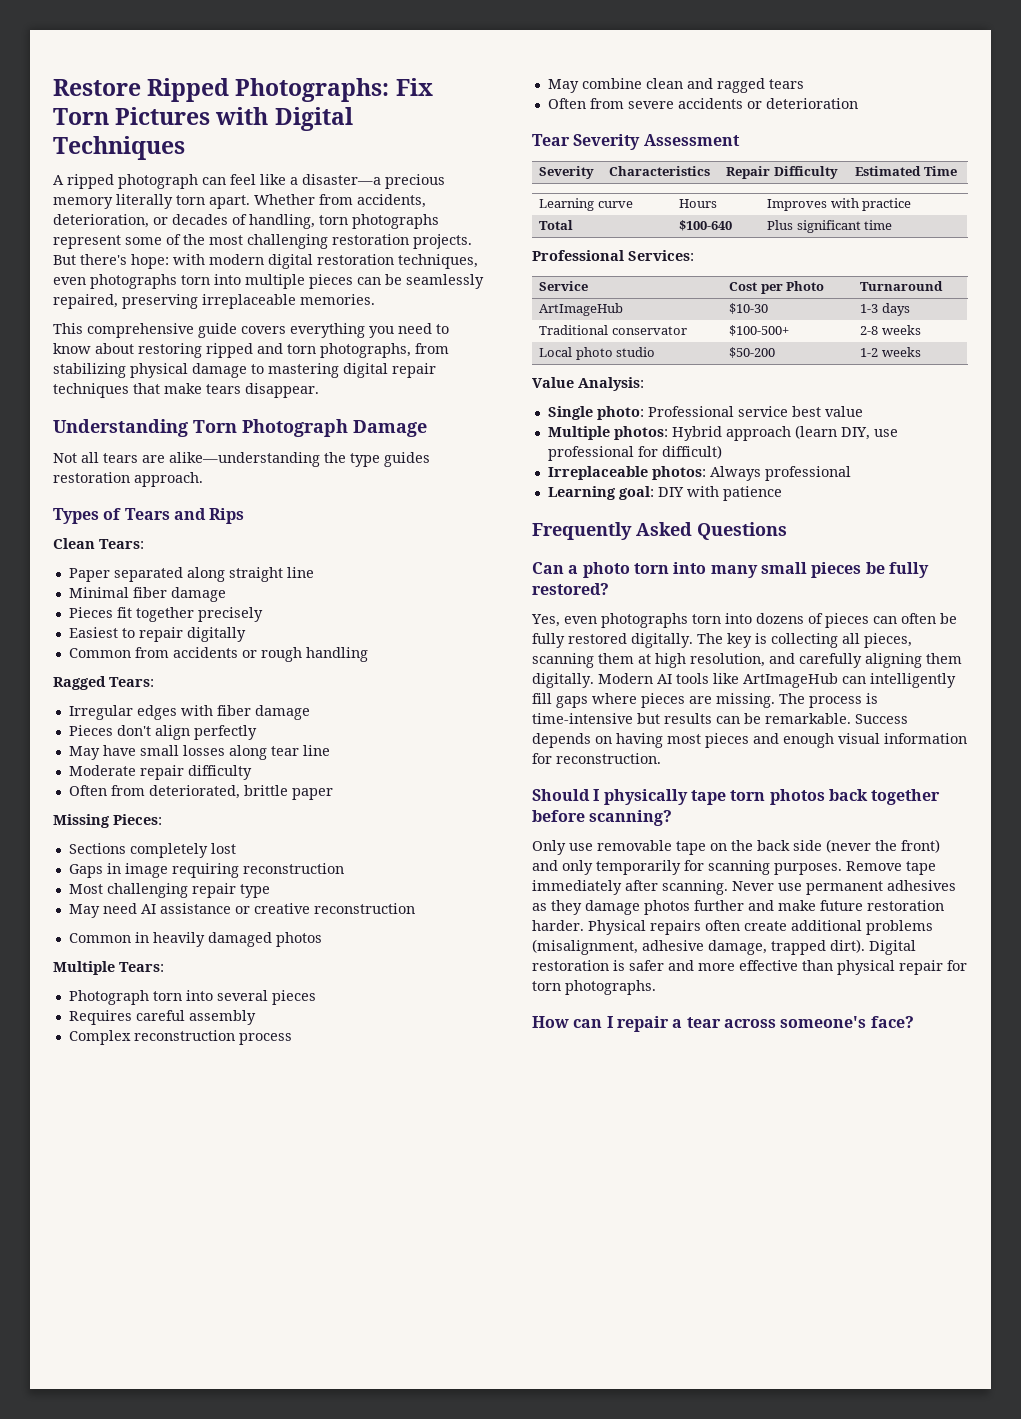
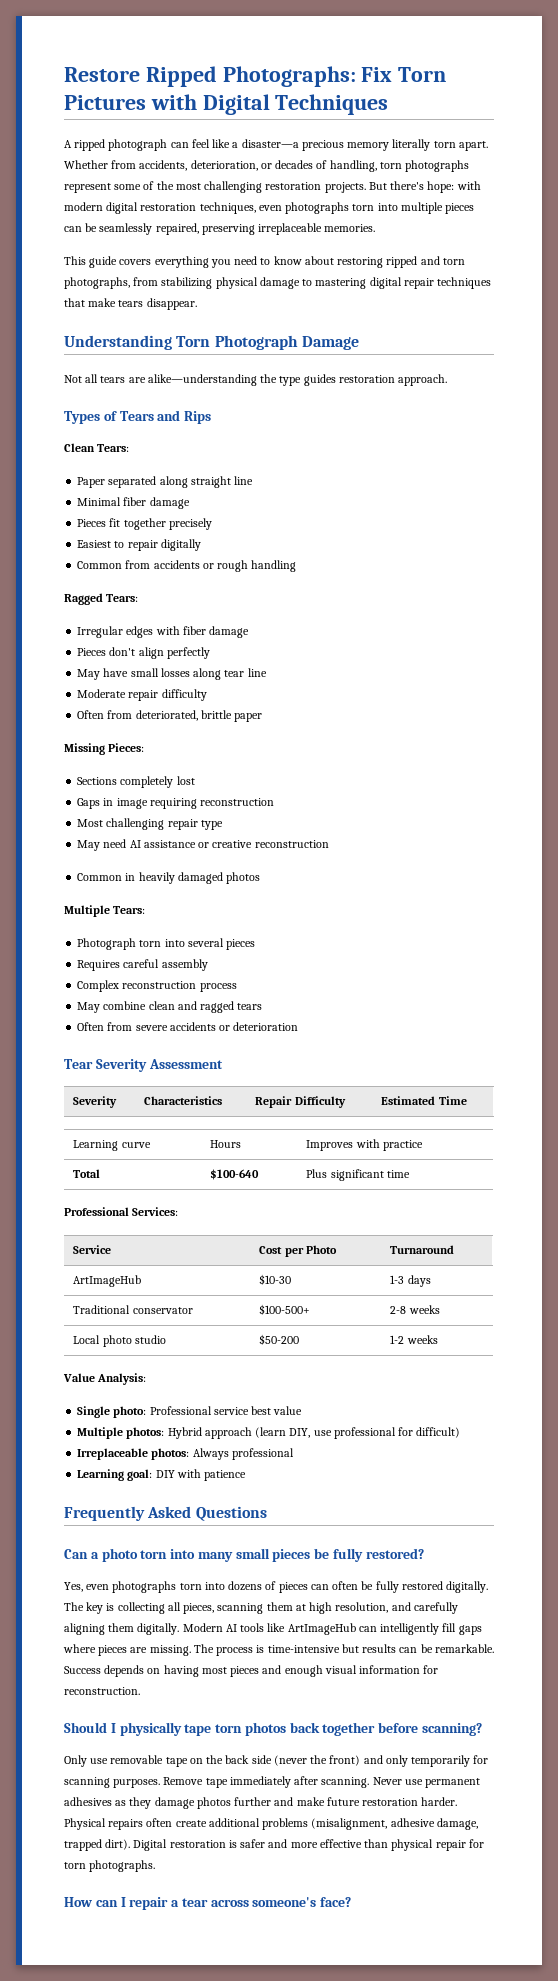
- This comprehensive guide covers everything you need to know about restoring ripped and torn photographs, from stabilizing physical damage to mastering digital repair techniques that make tears disappear.
+ This guide covers everything you need to know about restoring ripped and torn photographs, from stabilizing physical damage to mastering digital repair techniques that make tears disappear.

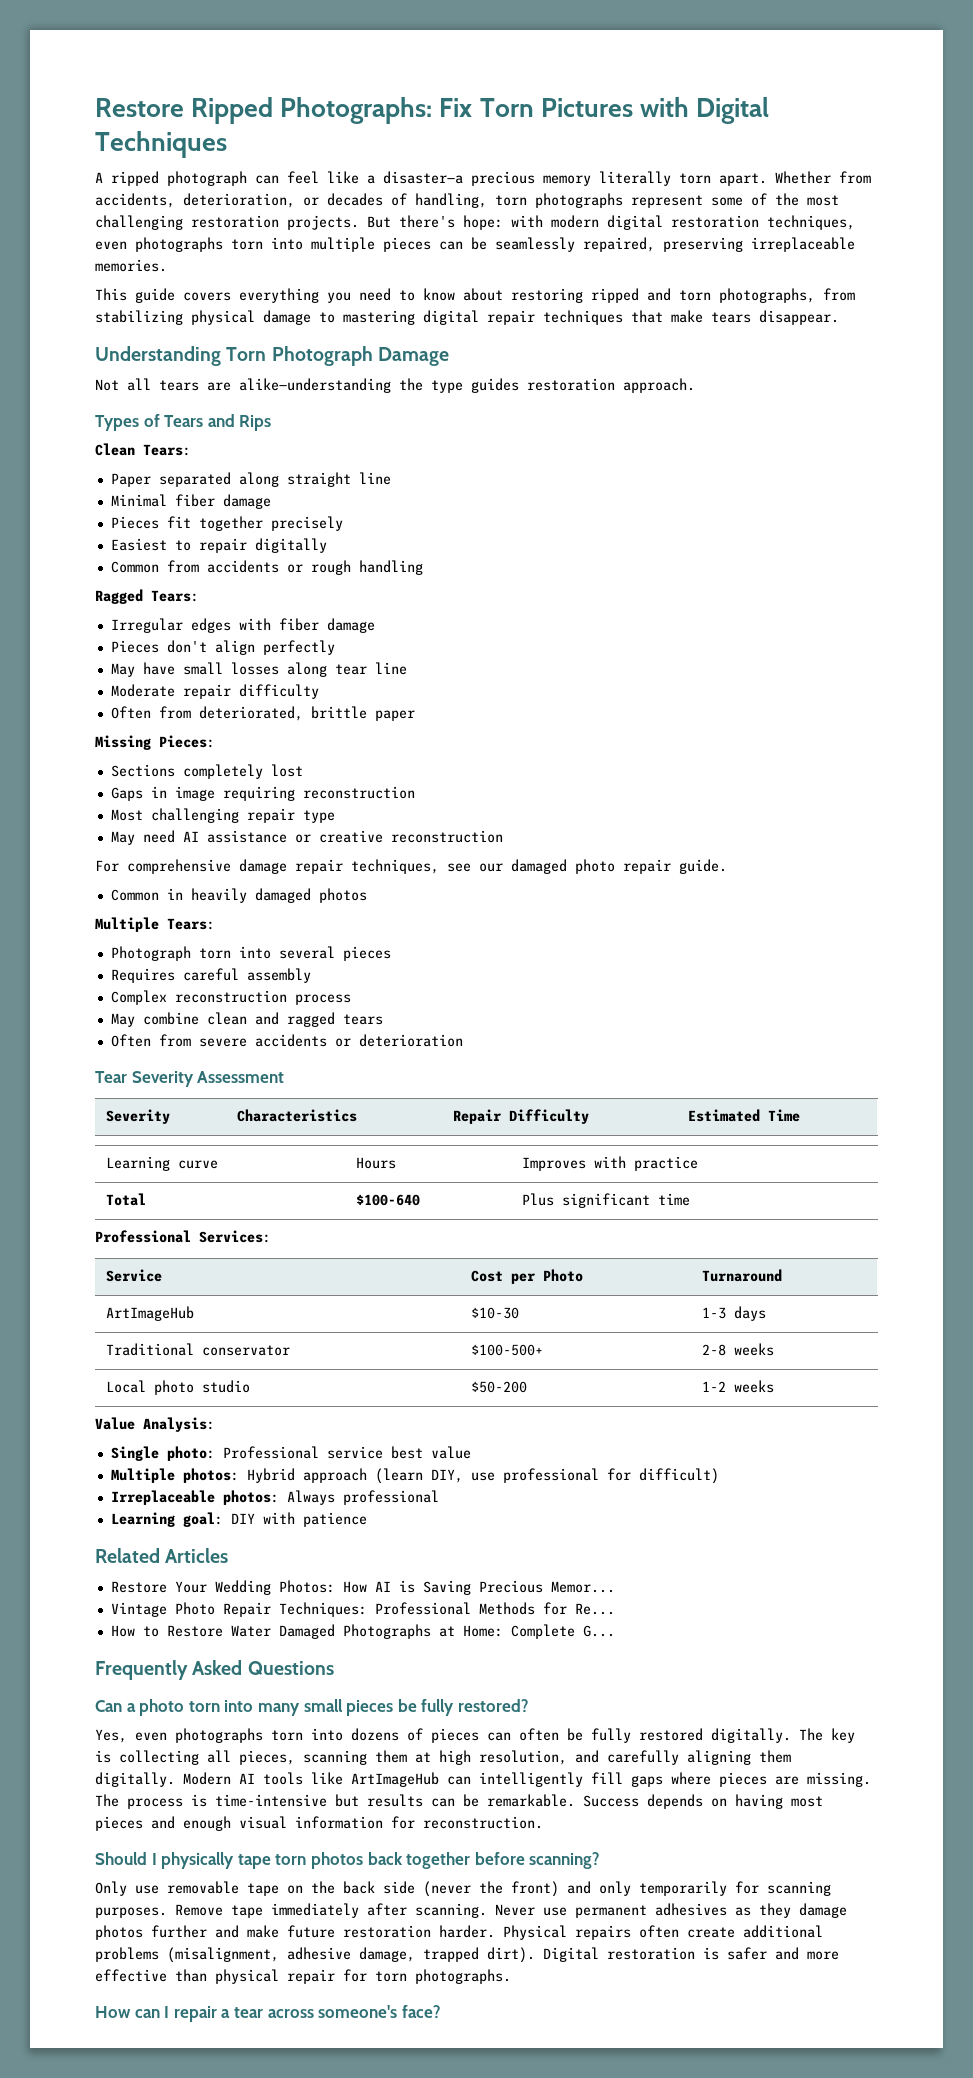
+ For comprehensive damage repair techniques, see our damaged photo repair guide.
+ Related Articles
+ Restore Your Wedding Photos: How AI is Saving Precious Memor...
+ Vintage Photo Repair Techniques: Professional Methods for Re...
+ How to Restore Water Damaged Photographs at Home: Complete G...

